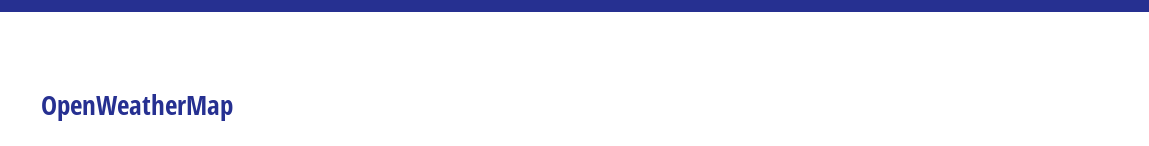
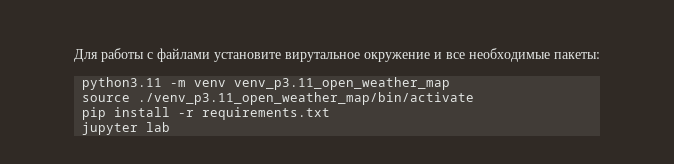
- OpenWeatherMap
+ Для работы с файлами установите вирутальное окружение и все необходимые пакеты:
+ python3.11 -m venv venv_p3.11_open_weather_map
+ source ./venv_p3.11_open_weather_map/bin/activate
+ pip install -r requirements.txt
+ jupyter lab

